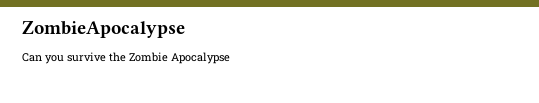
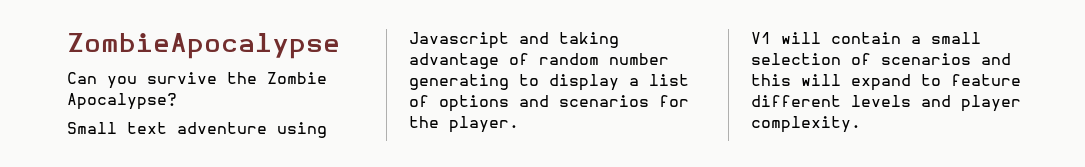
- Can you survive the Zombie Apocalypse
+ Can you survive the Zombie Apocalypse?
+ Small text adventure using Javascript and taking advantage of random number generating to display a list of options and scenarios for the player.
+ V1 will contain a small selection of scenarios and this will expand to feature different levels and player complexity.

